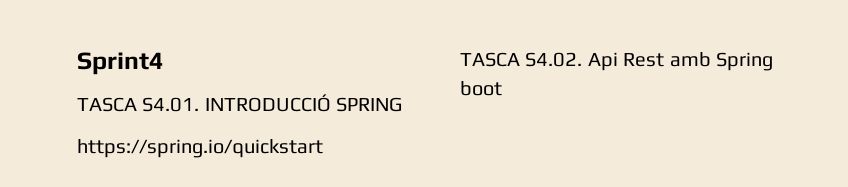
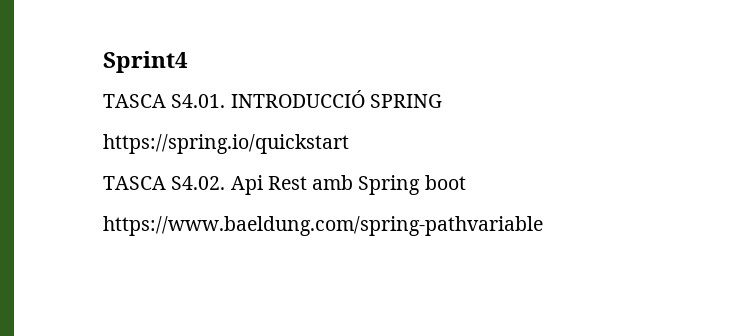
+ https://www.baeldung.com/spring-pathvariable

